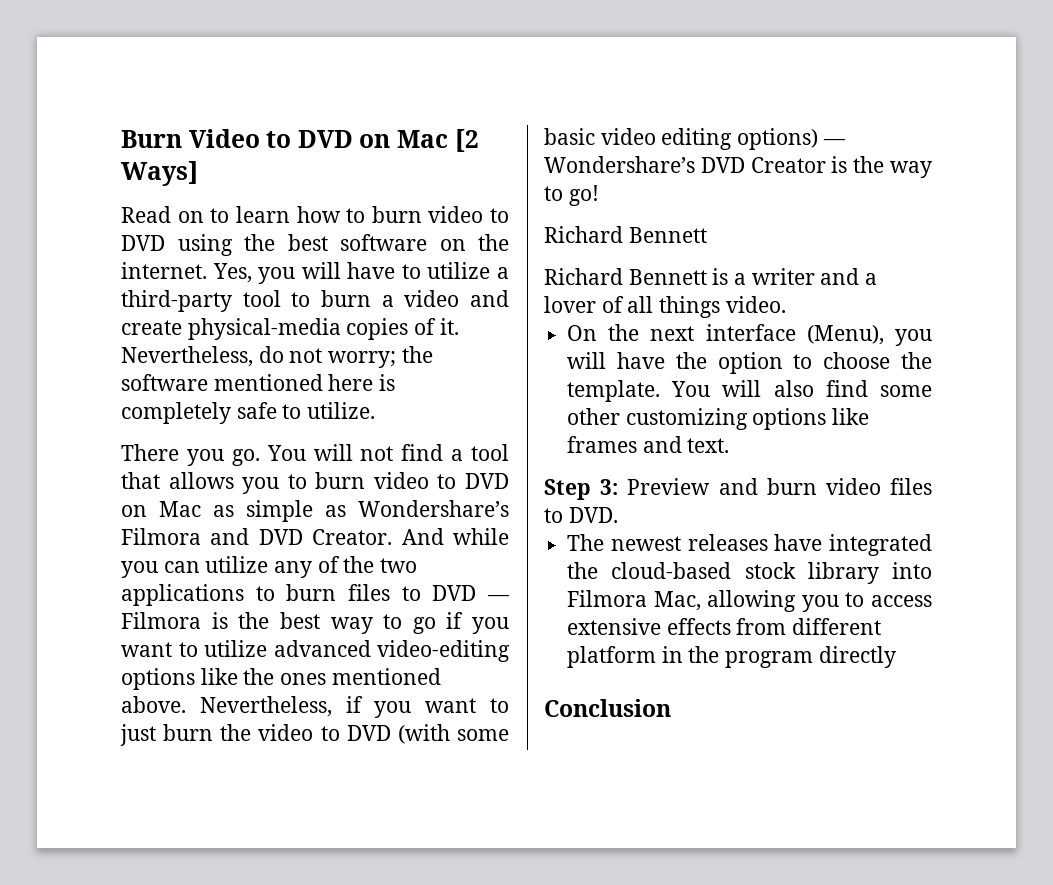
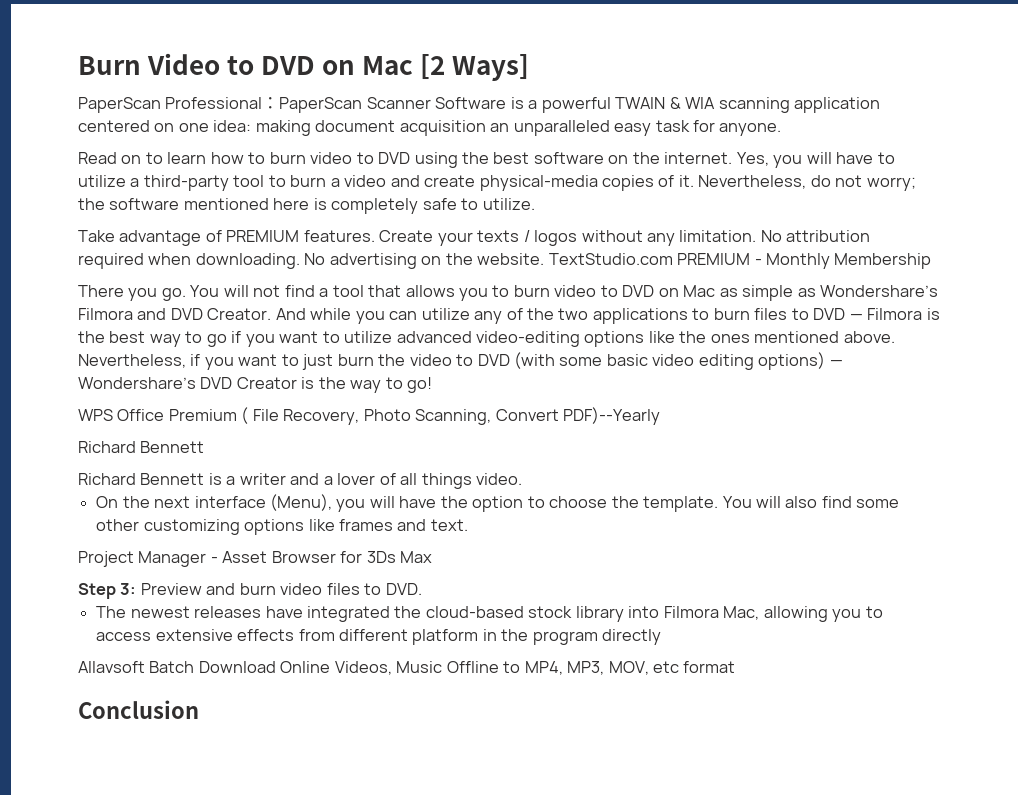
+ PaperScan Professional：PaperScan Scanner Software is a powerful TWAIN & WIA scanning application centered on one idea: making document acquisition an unparalleled easy task for anyone.
+ Take advantage of PREMIUM features. Create your texts / logos without any limitation. No attribution required when downloading. No advertising on the website. TextStudio.com PREMIUM - Monthly Membership
+ WPS Office Premium ( File Recovery, Photo Scanning, Convert PDF)--Yearly
+ Project Manager - Asset Browser for 3Ds Max
+ Allavsoft Batch Download Online Videos, Music Offline to MP4, MP3, MOV, etc format

